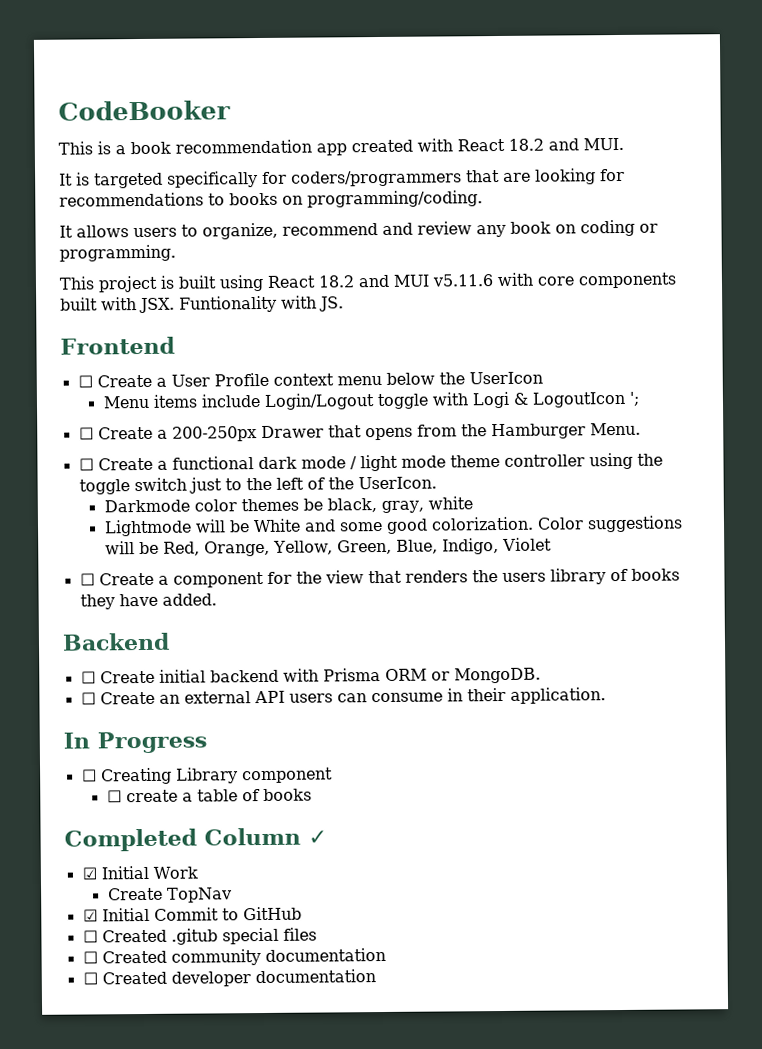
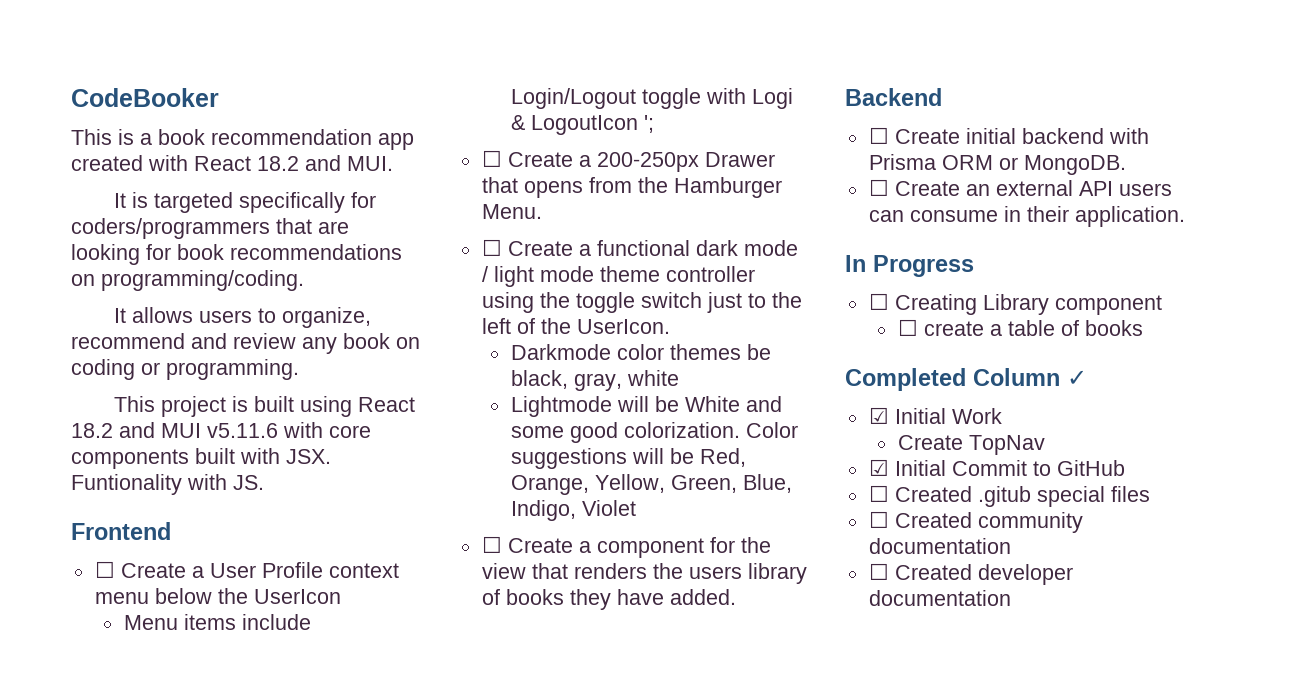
- It is targeted specifically for coders/programmers that are looking for recommendations to books on programming/coding.
+ It is targeted specifically for coders/programmers that are looking for book recommendations on programming/coding.

